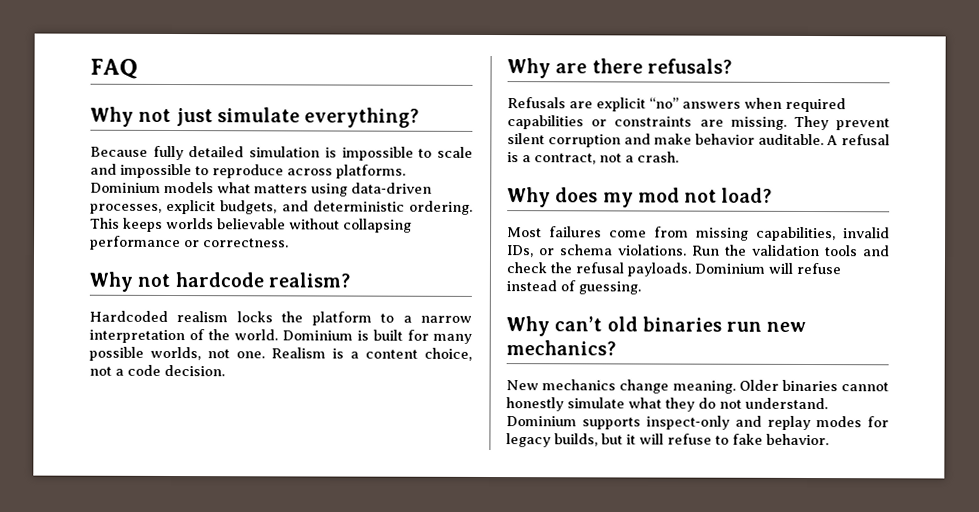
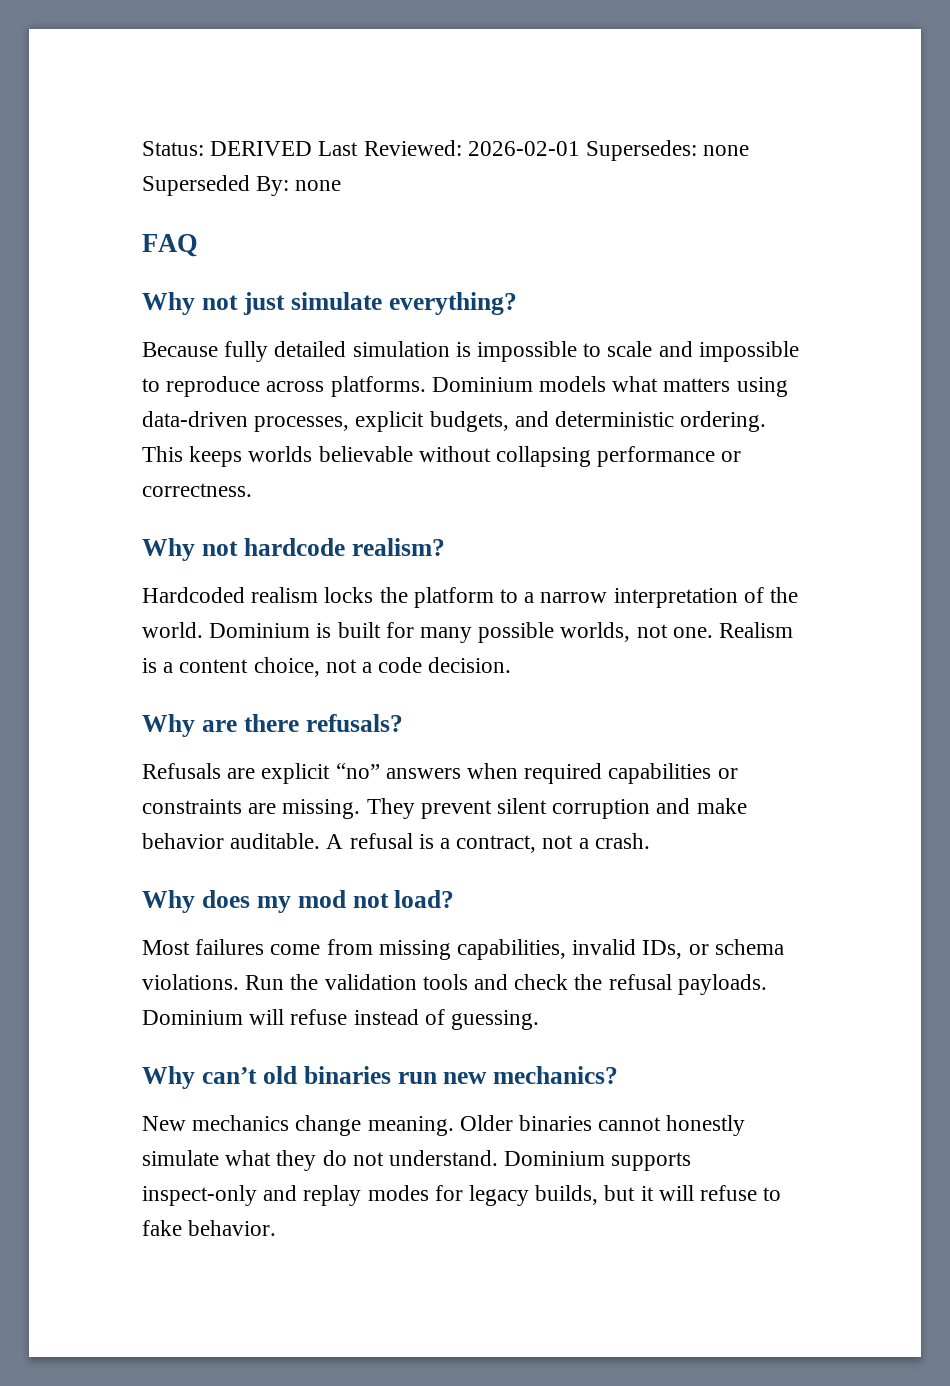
+ Status: DERIVED Last Reviewed: 2026-02-01 Supersedes: none Superseded By: none

